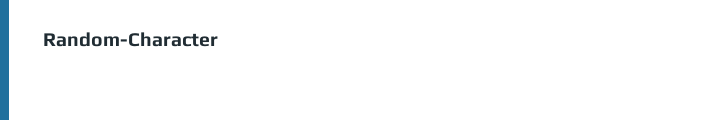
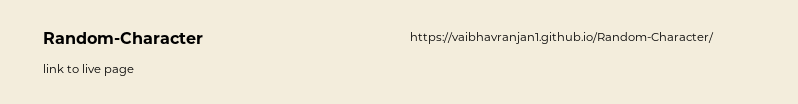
+ link to live page https://vaibhavranjan1.github.io/Random-Character/

